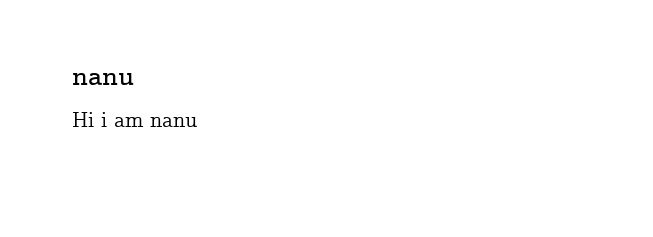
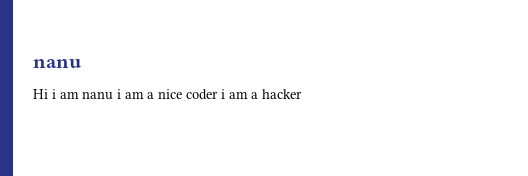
- Hi i am nanu
+ Hi i am nanu i am a nice coder i am a hacker

